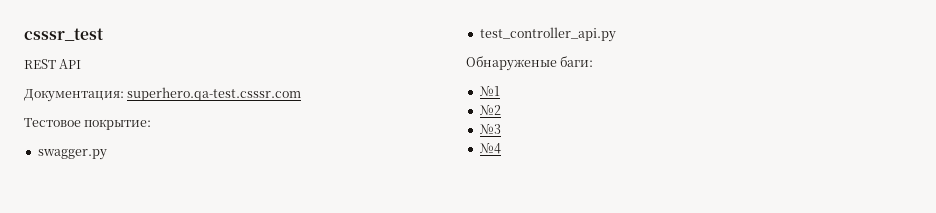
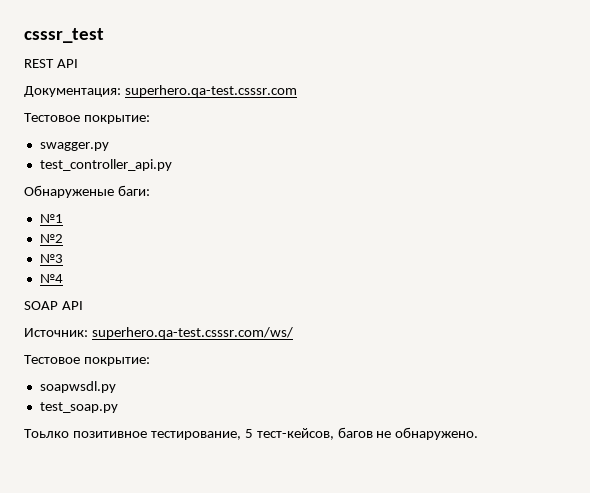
+ SOAP API
+ Источник: superhero.qa-test.csssr.com/ws/
+ Тестовое покрытие:
+ soapwsdl.py
+ test_soap.py
+ Тоьлко позитивное тестирование, 5 тест-кейсов, багов не обнаружено.

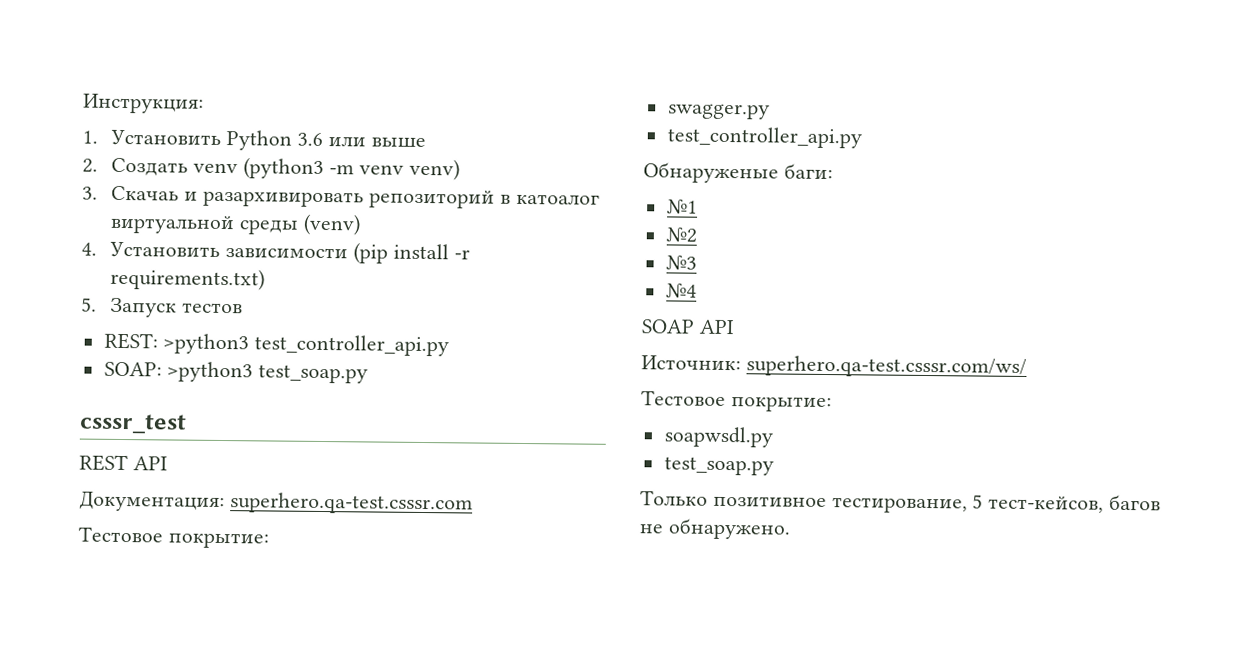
+ Инструкция:
+ 1. Установить Python 3.6 или выше
+ 2. Создать venv (python3 -m venv venv)
+ 3. Скачаь и разархивировать репозиторий в катоалог виртуальной среды (venv)
+ 4. Установить зависимости (pip install -r requirements.txt)
+ 5. Запуск тестов
+ REST: >python3 test_controller_api.py
+ SOAP: >python3 test_soap.py
- Тоьлко позитивное тестирование, 5 тест-кейсов, багов не обнаружено.
+ Только позитивное тестирование, 5 тест-кейсов, багов не обнаружено.

